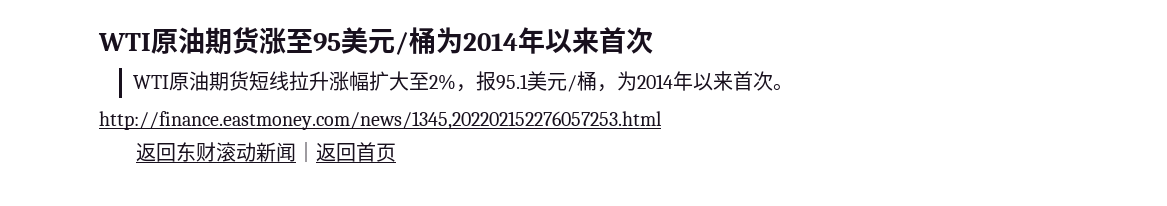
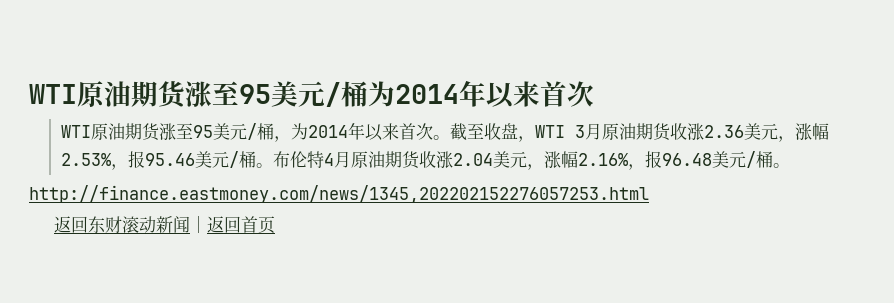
- WTI原油期货短线拉升涨幅扩大至2%，报95.1美元/桶，为2014年以来首次。
+ WTI原油期货涨至95美元/桶，为2014年以来首次。截至收盘，WTI 3月原油期货收涨2.36美元，涨幅2.53%，报95.46美元/桶。布伦特4月原油期货收涨2.04美元，涨幅2.16%，报96.48美元/桶。

